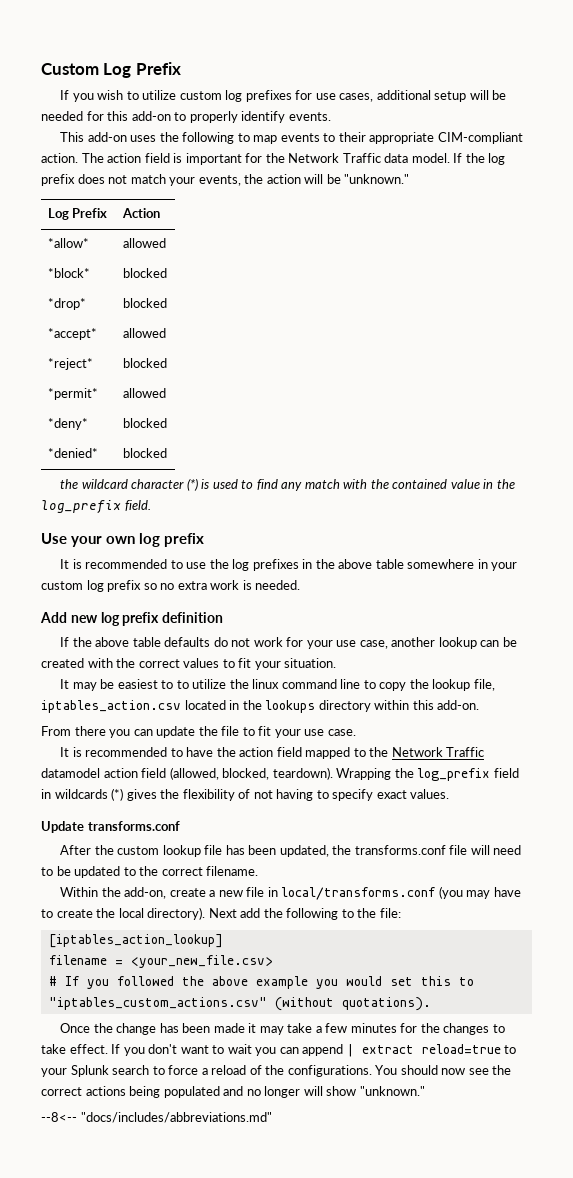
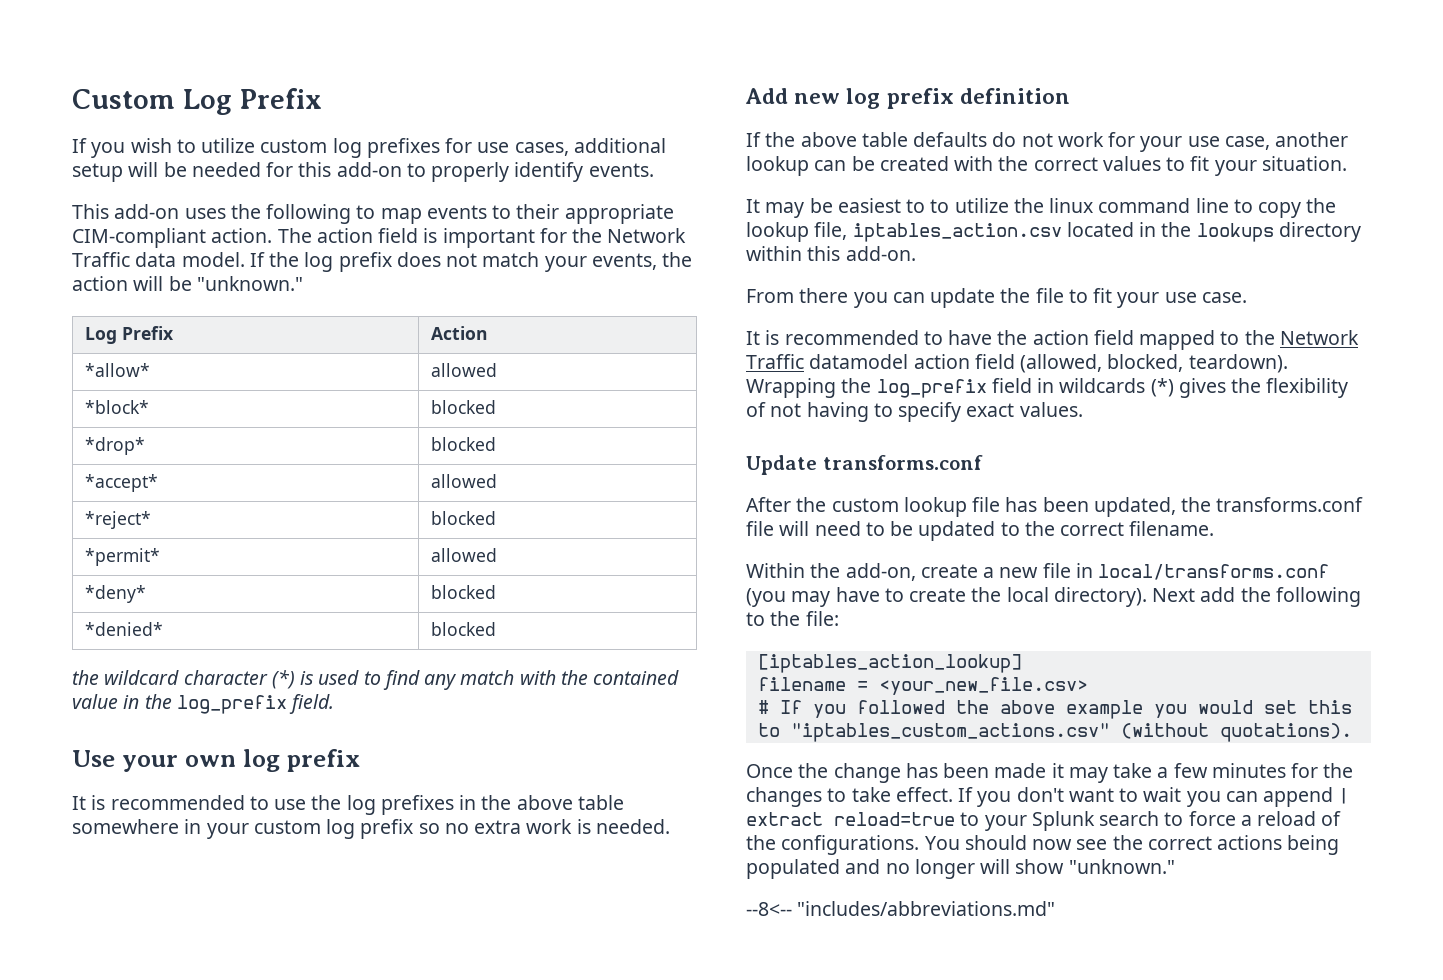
- --8<-- "docs/includes/abbreviations.md"
+ --8<-- "includes/abbreviations.md"

